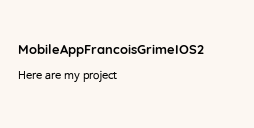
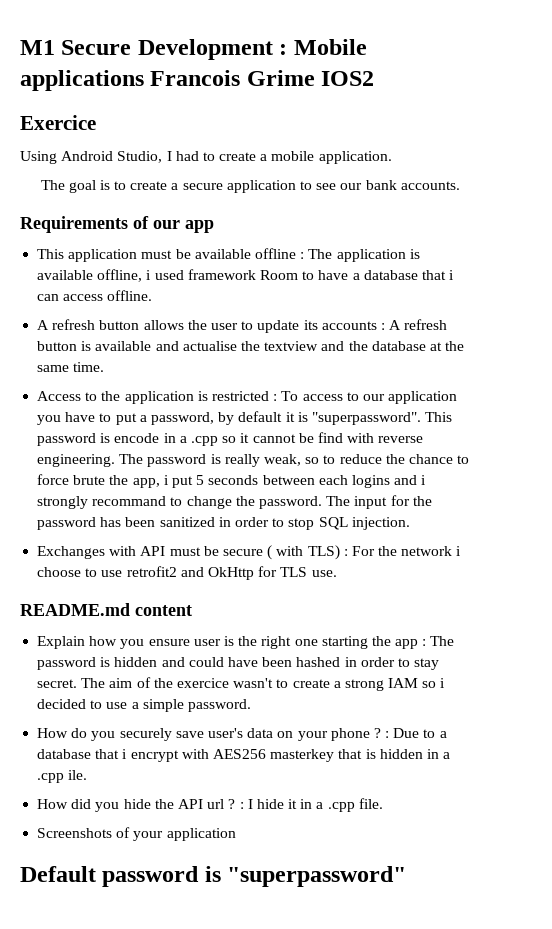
- MobileAppFrancoisGrimeIOS2
- Here are my project
+ M1 Secure Development : Mobile applications Francois Grime IOS2
+ Exercice
+ Using Android Studio, I had to create a mobile application.
+ The goal is to create a secure application to see our bank accounts.
+ Requirements of our app
+ This application must be available offline : The application is available offline, i used framework Room to have a database that i can access offline.
+ A refresh button allows the user to update its accounts : A refresh button is available and actualise the textview and the database at the same time.
+ Access to the application is restricted : To access to our application you have to put a password, by default it is "superpassword". This password is encode in a .cpp so it cannot be find with reverse engineering. The password is really weak, so to reduce the chance to force brute the app, i put 5 seconds between each logins and i strongly recommand to change the password. The input for the password has been sanitized in order to stop SQL injection.
+ Exchanges with API must be secure ( with TLS) : For the network i choose to use retrofit2 and OkHttp for TLS use.
+ README.md content
+ Explain how you ensure user is the right one starting the app : The password is hidden and could have been hashed in order to stay secret. The aim of the exercice wasn't to create a strong IAM so i decided to use a simple password.
+ How do you securely save user's data on your phone ? : Due to a database that i encrypt with AES256 masterkey that is hidden in a .cpp ile.
+ How did you hide the API url ? : I hide it in a .cpp file.
+ Screenshots of your application
+ Default password is "superpassword"

